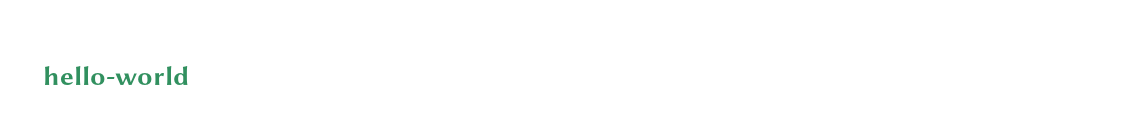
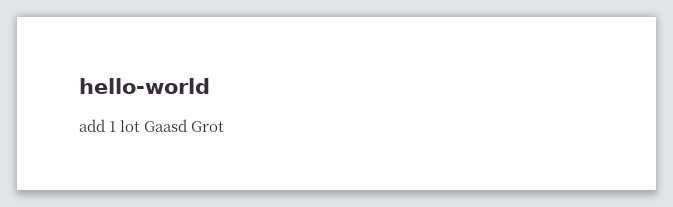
+ add 1 lot Gaasd Grot

